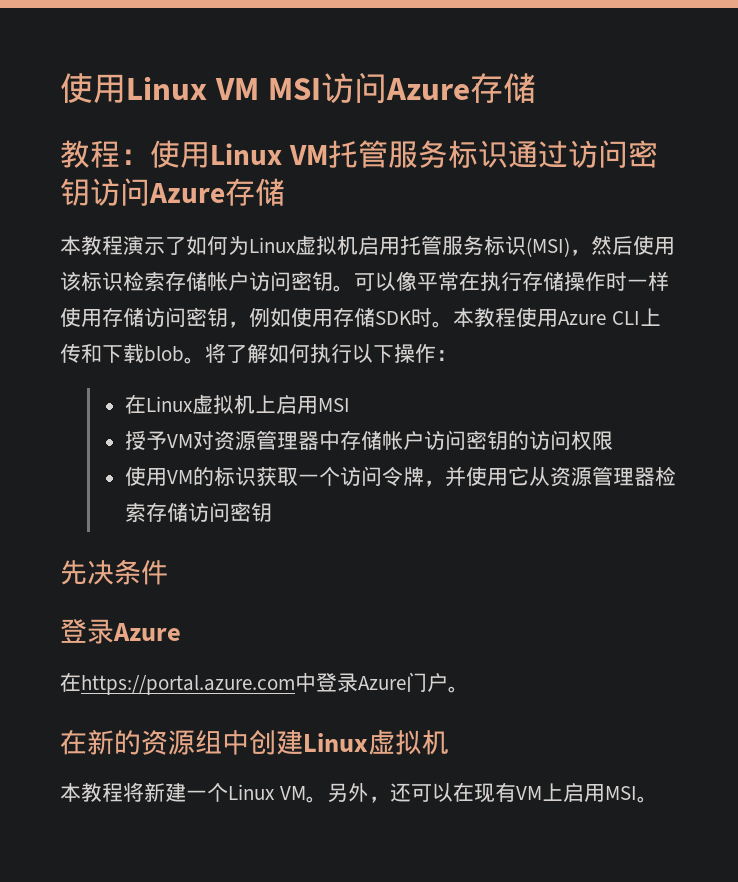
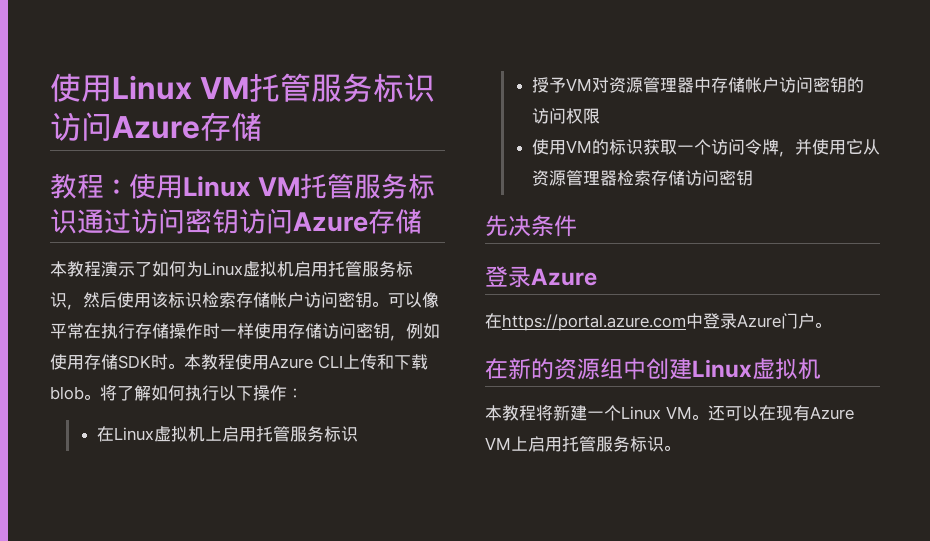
- 使用Linux VM MSI访问Azure存储
+ 使用Linux VM托管服务标识访问Azure存储
- 本教程演示了如何为Linux虚拟机启用托管服务标识(MSI)，然后使用该标识检索存储帐户访问密钥。
+ 本教程演示了如何为Linux虚拟机启用托管服务标识，然后使用该标识检索存储帐户访问密钥。
- 在Linux虚拟机上启用MSI
+ 在Linux虚拟机上启用托管服务标识
- 另外，还可以在现有VM上启用MSI。
+ 还可以在现有Azure VM上启用托管服务标识。

